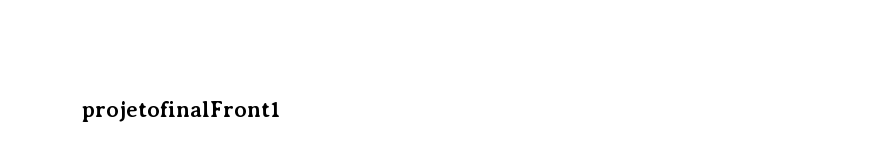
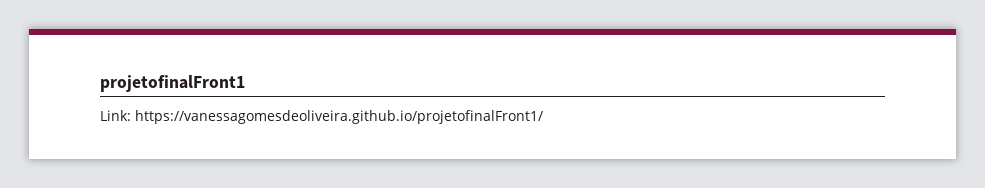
+ Link: https://vanessagomesdeoliveira.github.io/projetofinalFront1/

